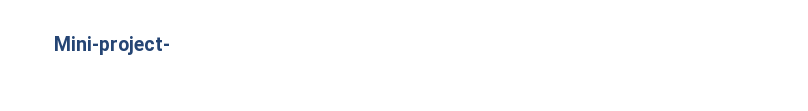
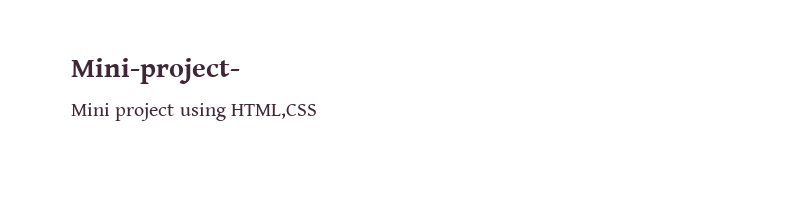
+ Mini project using HTML,CSS

